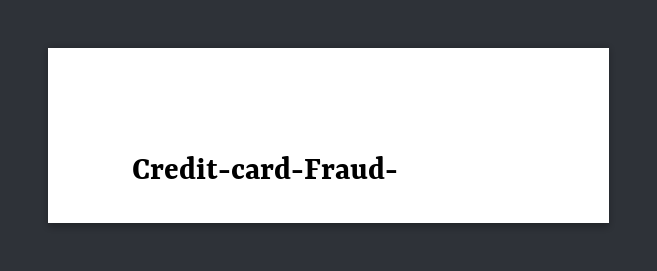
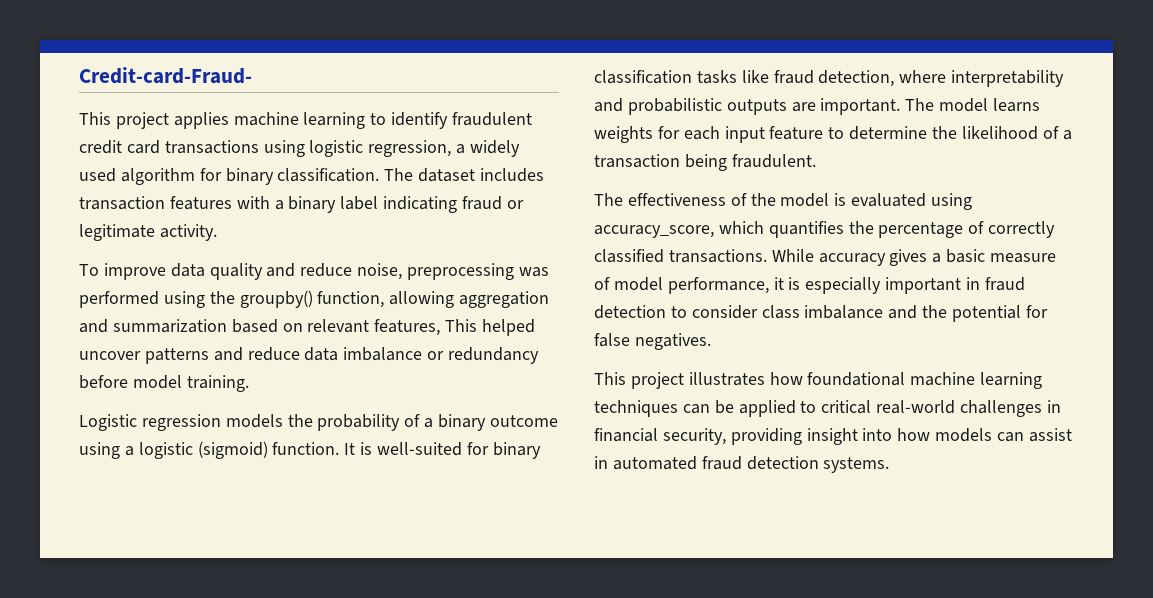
+ This project applies machine learning to identify fraudulent credit card transactions using logistic regression, a widely used algorithm for binary classification. The dataset includes transaction features with a binary label indicating fraud or legitimate activity.
+ To improve data quality and reduce noise, preprocessing was performed using the groupby() function, allowing aggregation and summarization based on relevant features, This helped uncover patterns and reduce data imbalance or redundancy before model training.
+ Logistic regression models the probability of a binary outcome using a logistic (sigmoid) function. It is well-suited for binary classification tasks like fraud detection, where interpretability and probabilistic outputs are important. The model learns weights for each input feature to determine the likelihood of a transaction being fraudulent.
+ The effectiveness of the model is evaluated using accuracy_score, which quantifies the percentage of correctly classified transactions. While accuracy gives a basic measure of model performance, it is especially important in fraud detection to consider class imbalance and the potential for false negatives.
+ This project illustrates how foundational machine learning techniques can be applied to critical real-world challenges in financial security, providing insight into how models can assist in automated fraud detection systems.

